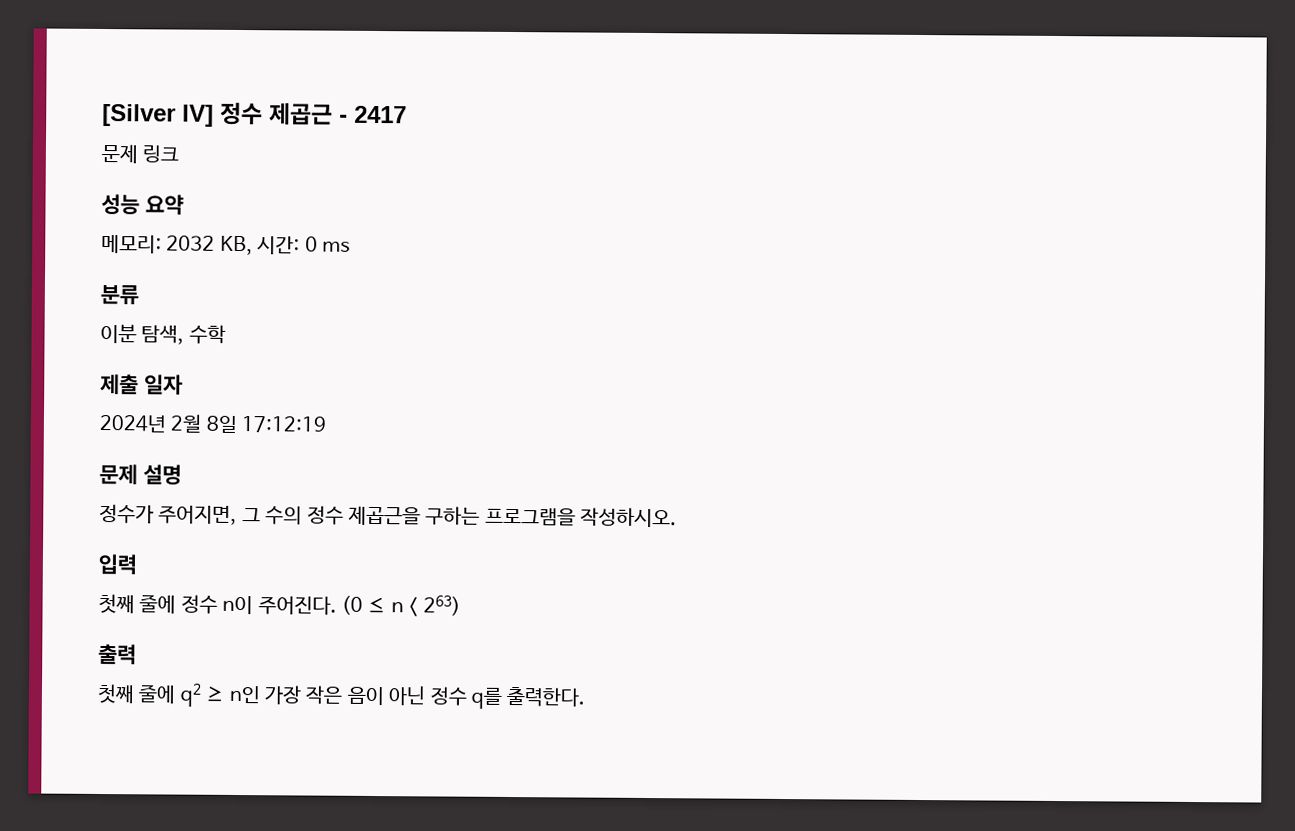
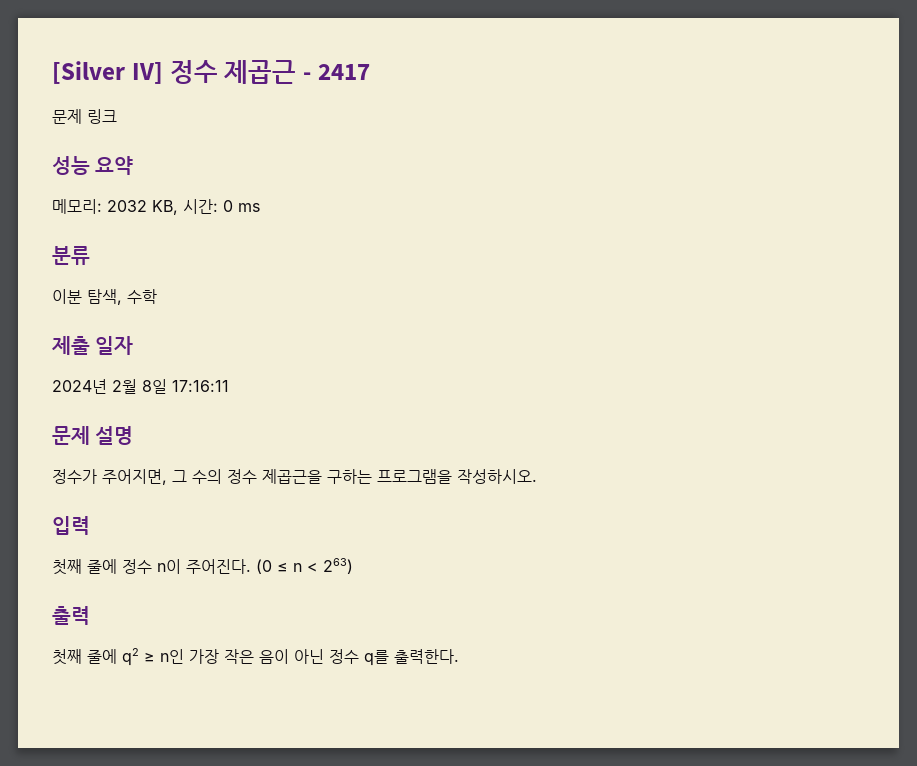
- 2024년 2월 8일 17:12:19
+ 2024년 2월 8일 17:16:11

